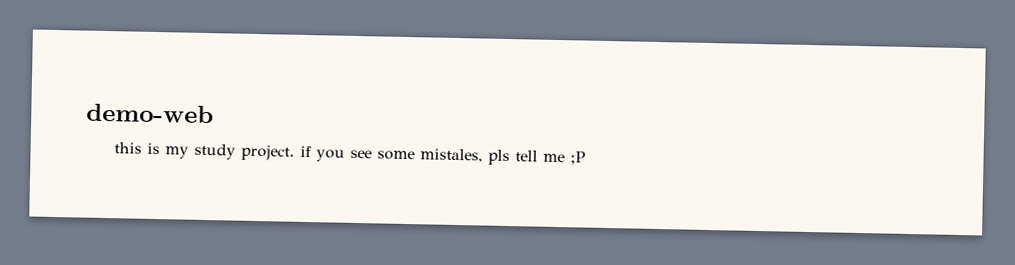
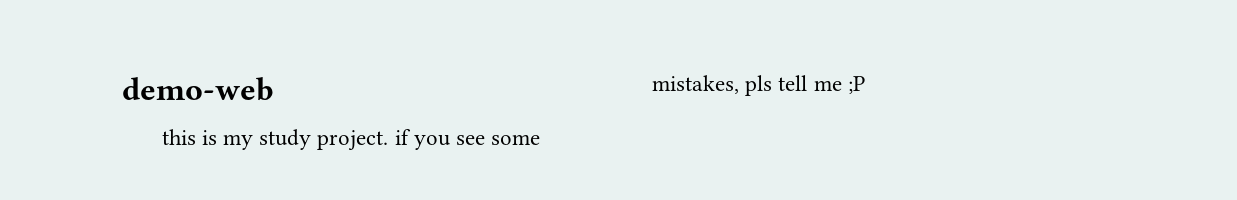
- this is my study project. if you see some mistales, pls tell me ;P
+ this is my study project. if you see some mistakes, pls tell me ;P

